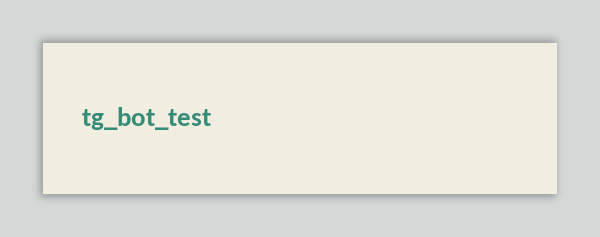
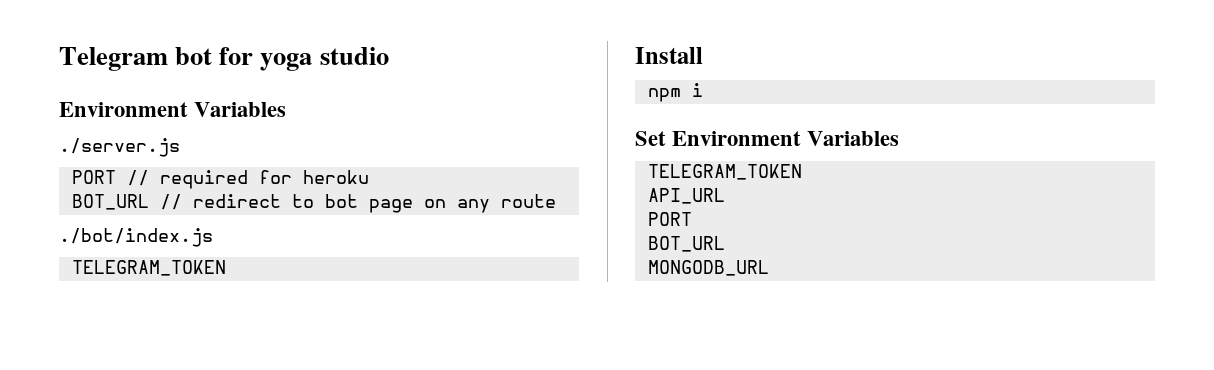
- tg_bot_test
+ Telegram bot for yoga studio
+ Environment Variables
+ ./server.js
+ PORT // required for heroku
+ BOT_URL // redirect to bot page on any route
+ ./bot/index.js
+ TELEGRAM_TOKEN
+ Install
+ npm i
+ Set Environment Variables
+ TELEGRAM_TOKEN
+ API_URL
+ PORT
+ BOT_URL
+ MONGODB_URL

